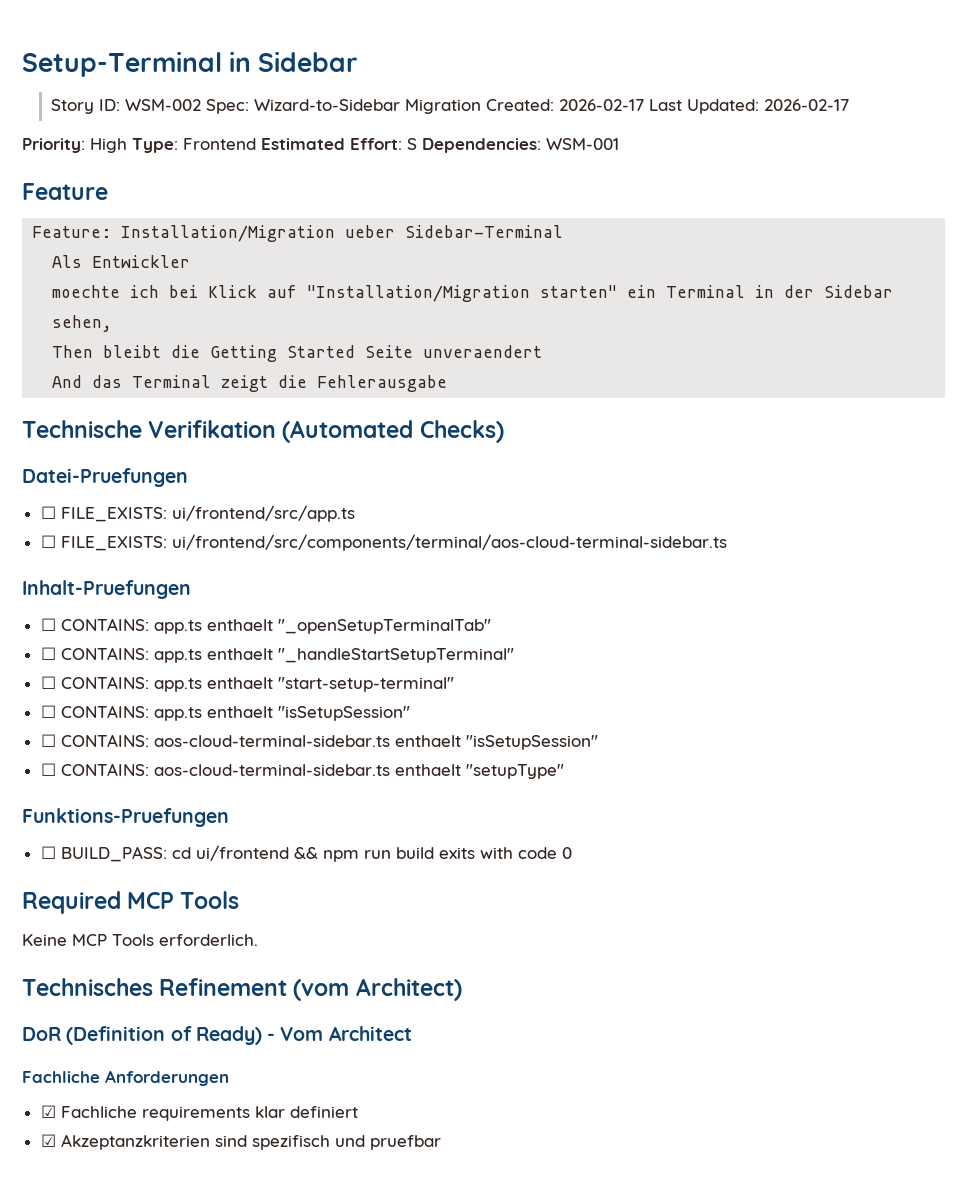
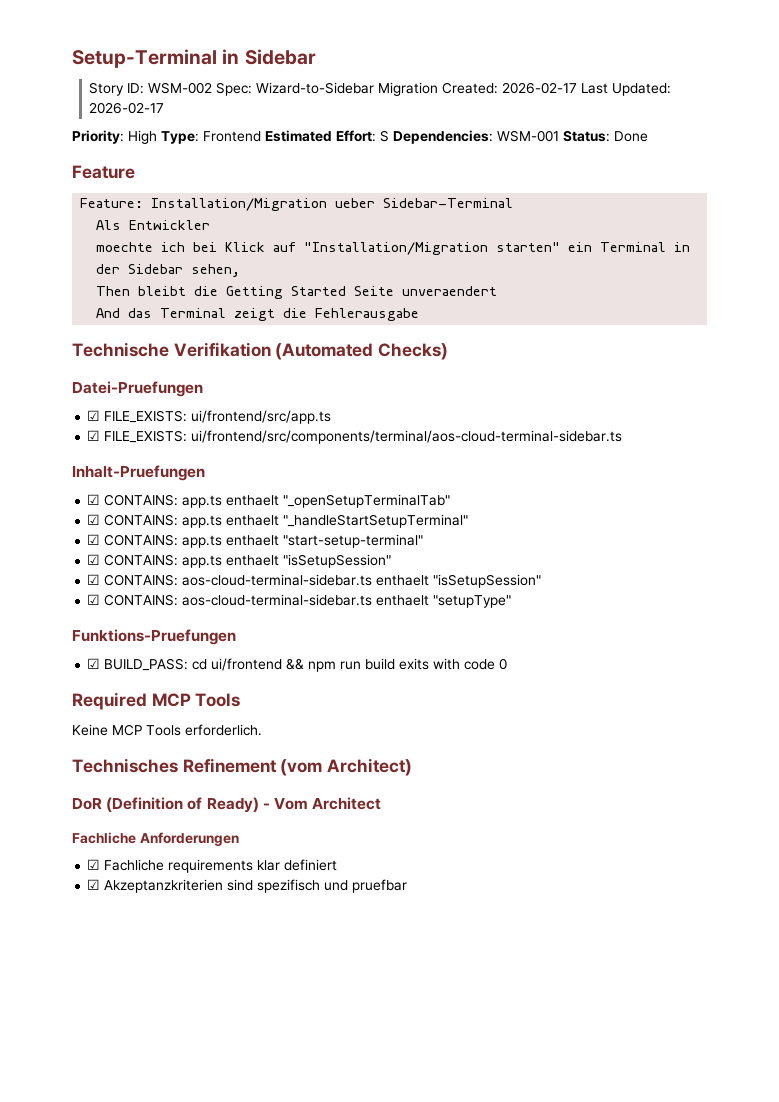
- Priority: High Type: Frontend Estimated Effort: S Dependencies: WSM-001
+ Priority: High Type: Frontend Estimated Effort: S Dependencies: WSM-001 Status: Done
- ☐ FILE_EXISTS: ui/frontend/src/app.ts
+ ☑ FILE_EXISTS: ui/frontend/src/app.ts
- ☐ FILE_EXISTS: ui/frontend/src/components/terminal/aos-cloud-terminal-sidebar.ts
+ ☑ FILE_EXISTS: ui/frontend/src/components/terminal/aos-cloud-terminal-sidebar.ts
- ☐ CONTAINS: app.ts enthaelt "_openSetupTerminalTab"
+ ☑ CONTAINS: app.ts enthaelt "_openSetupTerminalTab"
- ☐ CONTAINS: app.ts enthaelt "_handleStartSetupTerminal"
+ ☑ CONTAINS: app.ts enthaelt "_handleStartSetupTerminal"
- ☐ CONTAINS: app.ts enthaelt "start-setup-terminal"
+ ☑ CONTAINS: app.ts enthaelt "start-setup-terminal"
- ☐ CONTAINS: app.ts enthaelt "isSetupSession"
+ ☑ CONTAINS: app.ts enthaelt "isSetupSession"
- ☐ CONTAINS: aos-cloud-terminal-sidebar.ts enthaelt "isSetupSession"
+ ☑ CONTAINS: aos-cloud-terminal-sidebar.ts enthaelt "isSetupSession"
- ☐ CONTAINS: aos-cloud-terminal-sidebar.ts enthaelt "setupType"
+ ☑ CONTAINS: aos-cloud-terminal-sidebar.ts enthaelt "setupType"
- ☐ BUILD_PASS: cd ui/frontend && npm run build exits with code 0
+ ☑ BUILD_PASS: cd ui/frontend && npm run build exits with code 0

